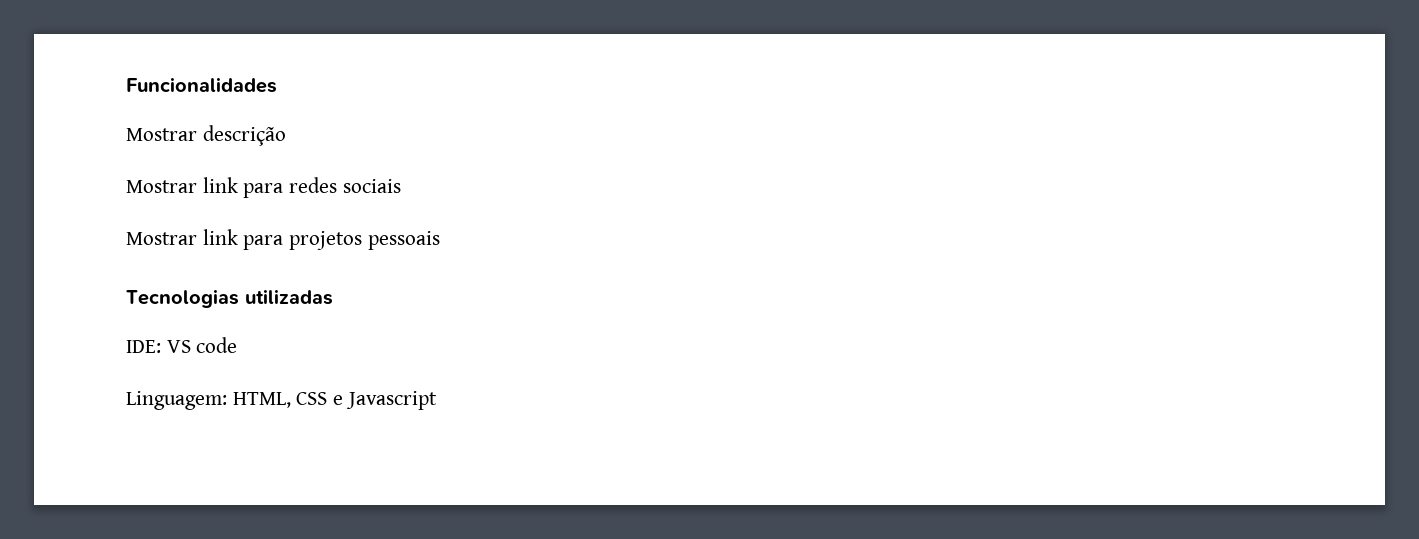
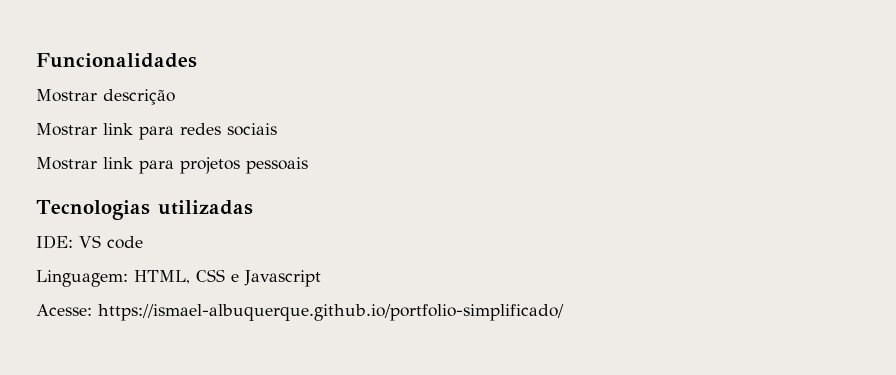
+ Acesse: https://ismael-albuquerque.github.io/portfolio-simplificado/

